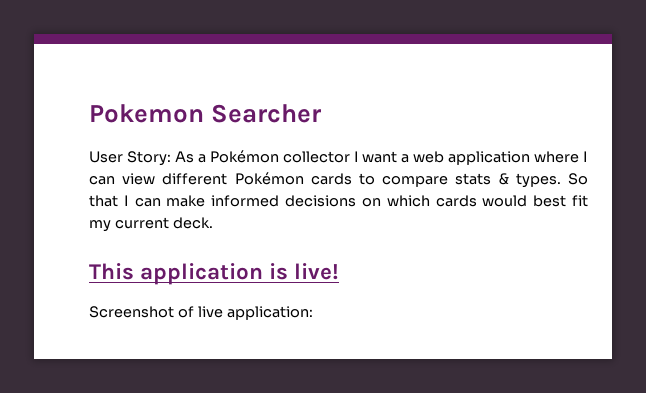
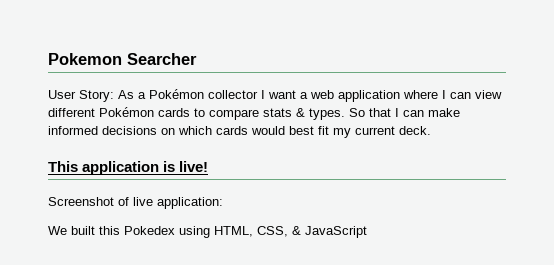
+ We built this Pokedex using HTML, CSS, & JavaScript

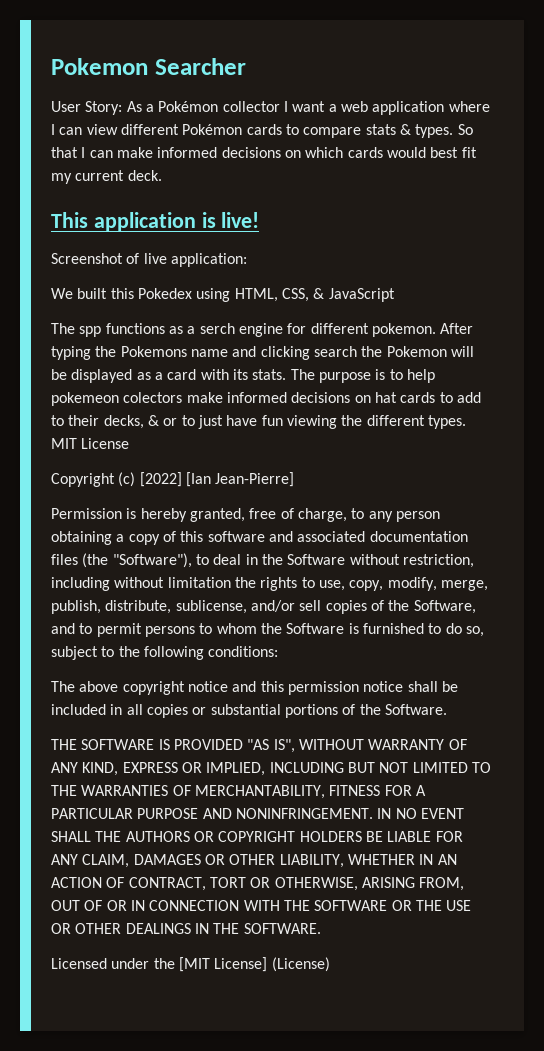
+ The spp functions as a serch engine for different pokemon. After typing the Pokemons name and clicking search the Pokemon will be displayed as a card with its stats. The purpose is to help pokemeon colectors make informed decisions on hat cards to add to their decks, & or to just have fun viewing the different types. MIT License
+ Copyright (c) [2022] [Ian Jean-Pierre]
+ Permission is hereby granted, free of charge, to any person obtaining a copy of this software and associated documentation files (the "Software"), to deal in the Software without restriction, including without limitation the rights to use, copy, modify, merge, publish, distribute, sublicense, and/or sell copies of the Software, and to permit persons to whom the Software is furnished to do so, subject to the following conditions:
+ The above copyright notice and this permission notice shall be included in all copies or substantial portions of the Software.
+ THE SOFTWARE IS PROVIDED "AS IS", WITHOUT WARRANTY OF ANY KIND, EXPRESS OR IMPLIED, INCLUDING BUT NOT LIMITED TO THE WARRANTIES OF MERCHANTABILITY, FITNESS FOR A PARTICULAR PURPOSE AND NONINFRINGEMENT. IN NO EVENT SHALL THE AUTHORS OR COPYRIGHT HOLDERS BE LIABLE FOR ANY CLAIM, DAMAGES OR OTHER LIABILITY, WHETHER IN AN ACTION OF CONTRACT, TORT OR OTHERWISE, ARISING FROM, OUT OF OR IN CONNECTION WITH THE SOFTWARE OR THE USE OR OTHER DEALINGS IN THE SOFTWARE.
+ Licensed under the [MIT License] (License)

